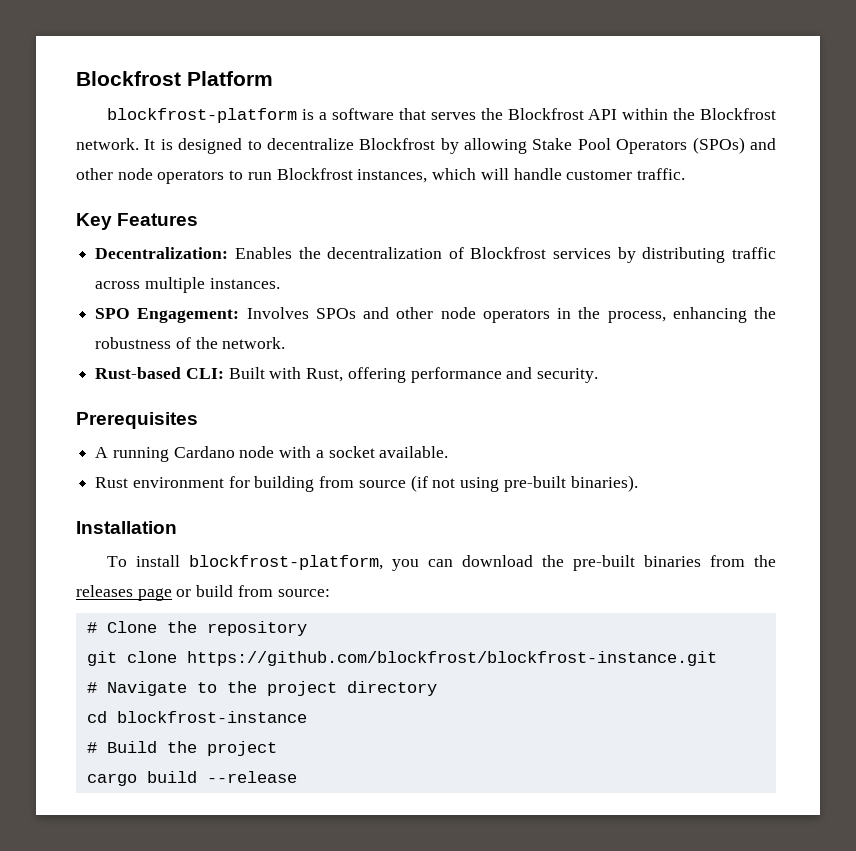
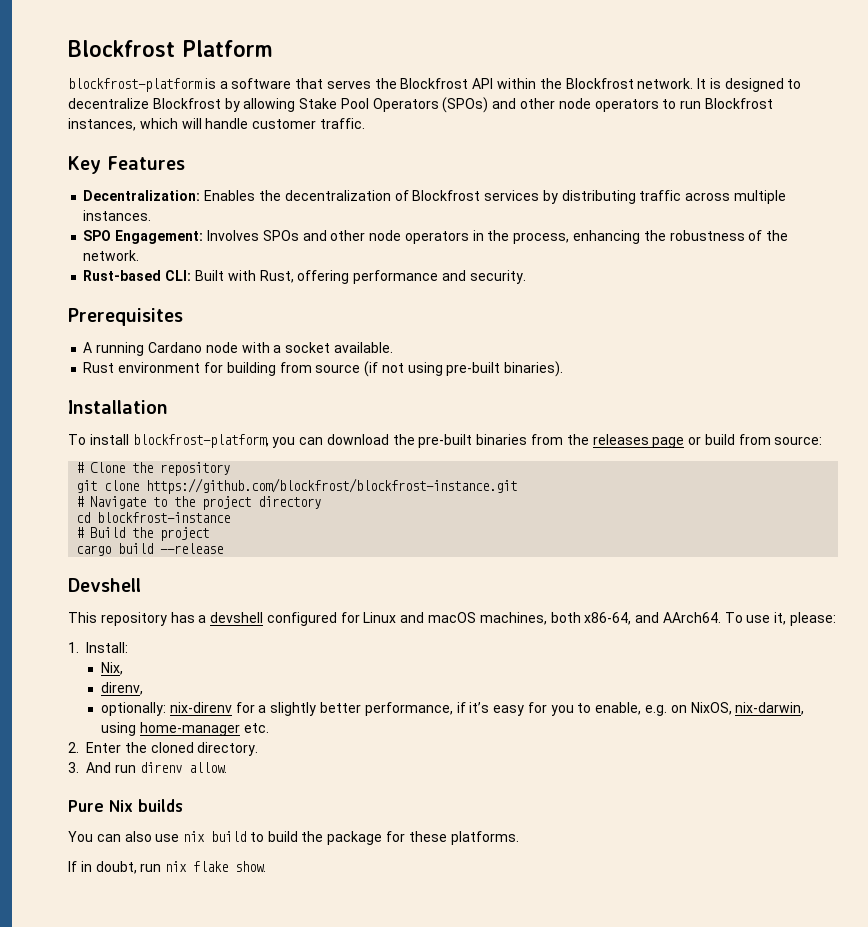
+ Devshell
+ This repository has a devshell configured for Linux and macOS machines, both x86-64, and AArch64. To use it, please:
+ 1. Install:
+ Nix,
+ direnv,
+ optionally: nix-direnv for a slightly better performance, if it’s easy for you to enable, e.g. on NixOS, nix-darwin, using home-manager etc.
+ 2. Enter the cloned directory.
+ 3. And run direnv allow.
+ Pure Nix builds
+ You can also use nix build to build the package for these platforms.
+ If in doubt, run nix flake show.

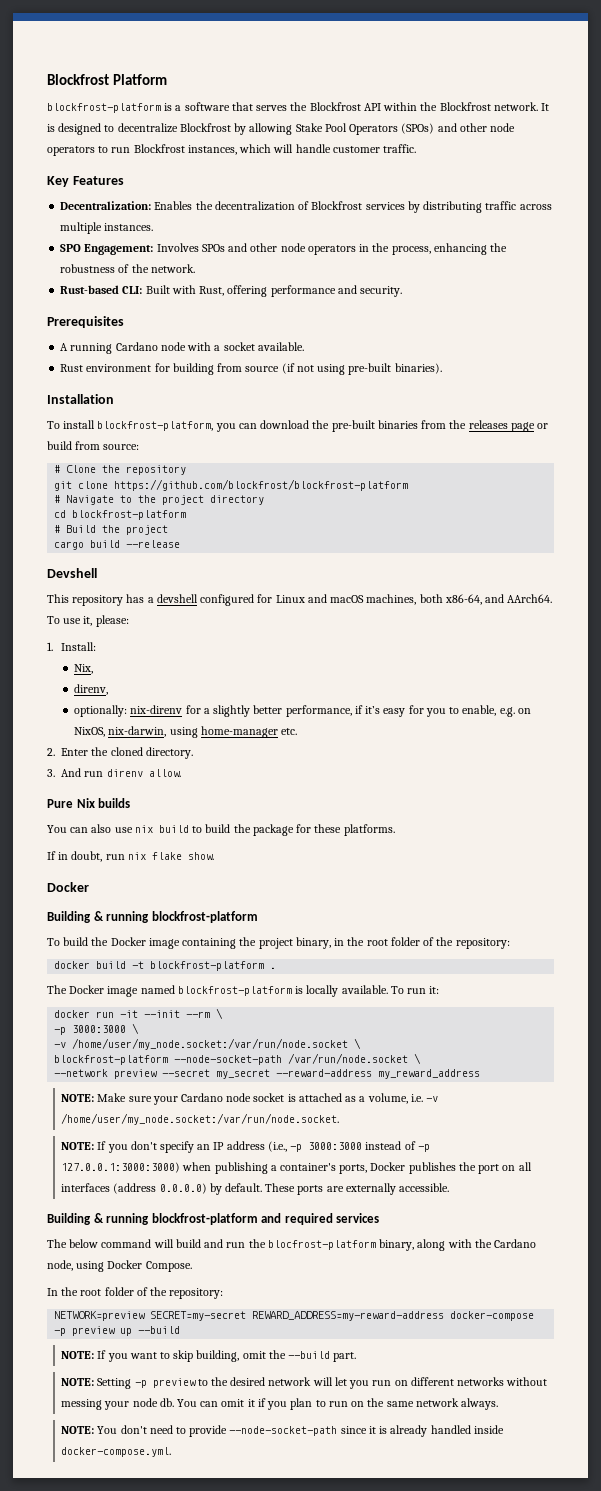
- git clone https://github.com/blockfrost/blockfrost-instance.git
+ git clone https://github.com/blockfrost/blockfrost-platform
- cd blockfrost-instance
+ cd blockfrost-platform
  If in doubt, run nix flake show.
+ Docker
+ Building & running blockfrost-platform
+ To build the Docker image containing the project binary, in the root folder of the repository:
+ docker build -t blockfrost-platform .
+ The Docker image named blockfrost-platform is locally available. To run it:
+ docker run -it --init --rm \
+ -p 3000:3000 \
+ -v /home/user/my_node.socket:/var/run/node.socket \
+ blockfrost-platform --node-socket-path /var/run/node.socket \
+ --network preview --secret my_secret --reward-address my_reward_address
+ NOTE: Make sure your Cardano node socket is attached as a volume, i.e. -v /home/user/my_node.socket:/var/run/node.socket.
+ NOTE: If you don't specify an IP address (i.e., -p 3000:3000 instead of -p 127.0.0.1:3000:3000) when publishing a container's ports, Docker publishes the port on all interfaces (address 0.0.0.0) by default. These ports are externally accessible.
+ Building & running blockfrost-platform and required services
+ The below command will build and run the blocfrost-platform binary, along with the Cardano node, using Docker Compose.
+ In the root folder of the repository:
+ NETWORK=preview SECRET=my-secret REWARD_ADDRESS=my-reward-address docker-compose -p preview up --build
+ NOTE: If you want to skip building, omit the --build part.
+ NOTE: Setting -p preview to the desired network will let you run on different networks without messing your node db. You can omit it if you plan to run on the same network always.
+ NOTE: You don't need to provide --node-socket-path since it is already handled inside docker-compose.yml.

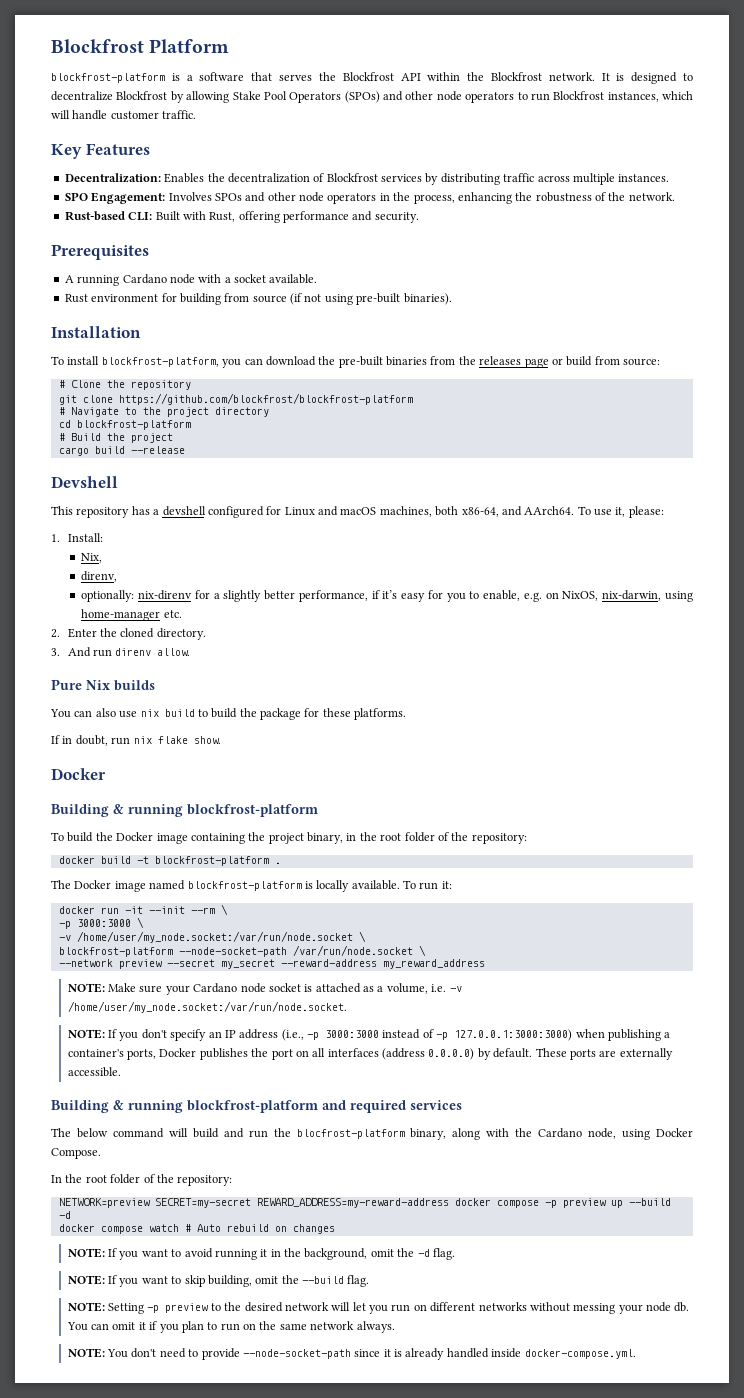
- NETWORK=preview SECRET=my-secret REWARD_ADDRESS=my-reward-address docker-compose -p preview up --build
+ NETWORK=preview SECRET=my-secret REWARD_ADDRESS=my-reward-address docker compose -p preview up --build -d
+ docker compose watch # Auto rebuild on changes
+ NOTE: If you want to avoid running it in the background, omit the -d flag.
- NOTE: If you want to skip building, omit the --build part.
+ NOTE: If you want to skip building, omit the --build flag.

